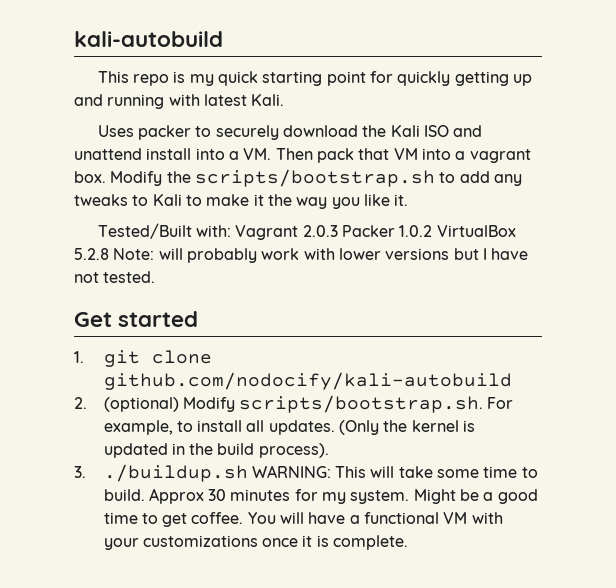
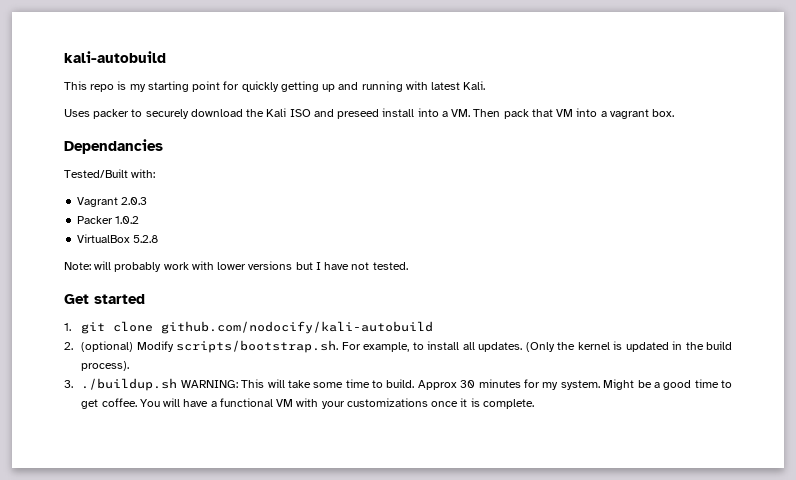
- This repo is my quick starting point for quickly getting up and running with latest Kali.
+ This repo is my starting point for quickly getting up and running with latest Kali.
- Uses packer to securely download the Kali ISO and unattend install into a VM. Then pack that VM into a vagrant box. Modify the scripts/bootstrap.sh to add any tweaks to Kali to make it the way you like it.
+ Uses packer to securely download the Kali ISO and preseed install into a VM. Then pack that VM into a vagrant box.
+ Dependancies
- Tested/Built with: Vagrant 2.0.3 Packer 1.0.2 VirtualBox 5.2.8 Note: will probably work with lower versions but I have not tested.
+ Tested/Built with:
+ Vagrant 2.0.3
+ Packer 1.0.2
+ VirtualBox 5.2.8
+ Note: will probably work with lower versions but I have not tested.

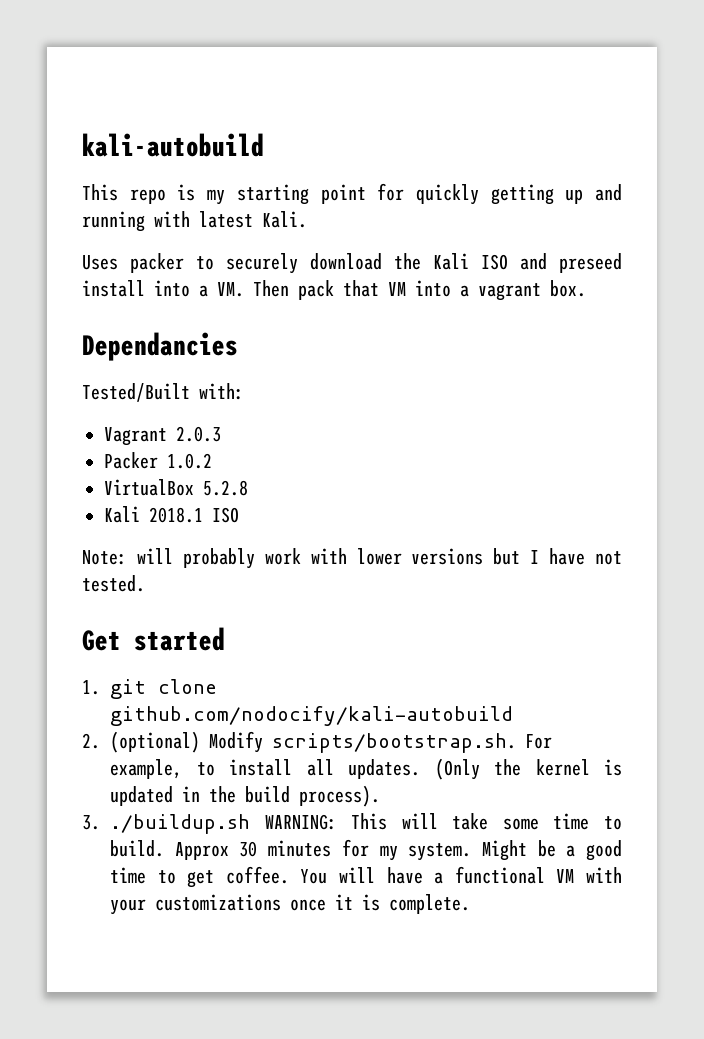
+ Kali 2018.1 ISO

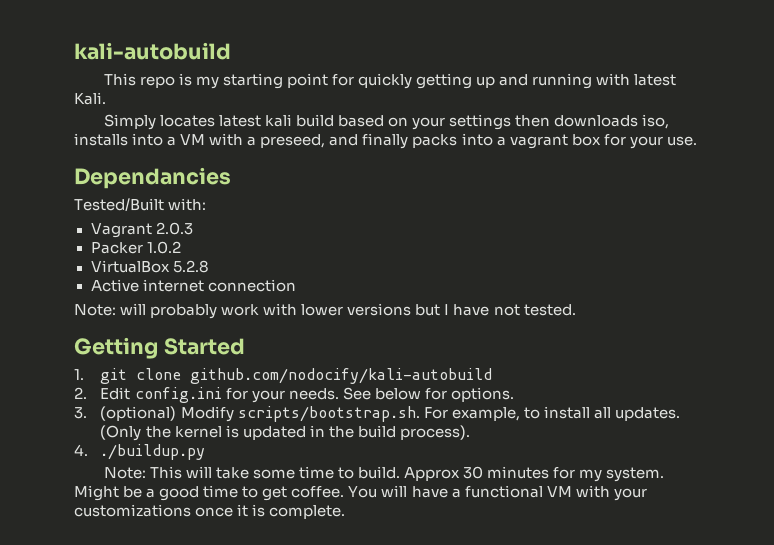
- Uses packer to securely download the Kali ISO and preseed install into a VM. Then pack that VM into a vagrant box.
+ Simply locates latest kali build based on your settings then downloads iso, installs into a VM with a preseed, and finally packs into a vagrant box for your use.
- Kali 2018.1 ISO
+ Active internet connection
- Get started
+ Getting Started
- 2. (optional) Modify scripts/bootstrap.sh. For example, to install all updates.
+ 2. Edit config.ini for your needs. See below for options.
+ 3. (optional) Modify scripts/bootstrap.sh. For example, to install all updates.
- 3. ./buildup.sh WARNING: This will take some time to build.
+ 4. ./buildup.py
+ Note: This will take some time to build.

